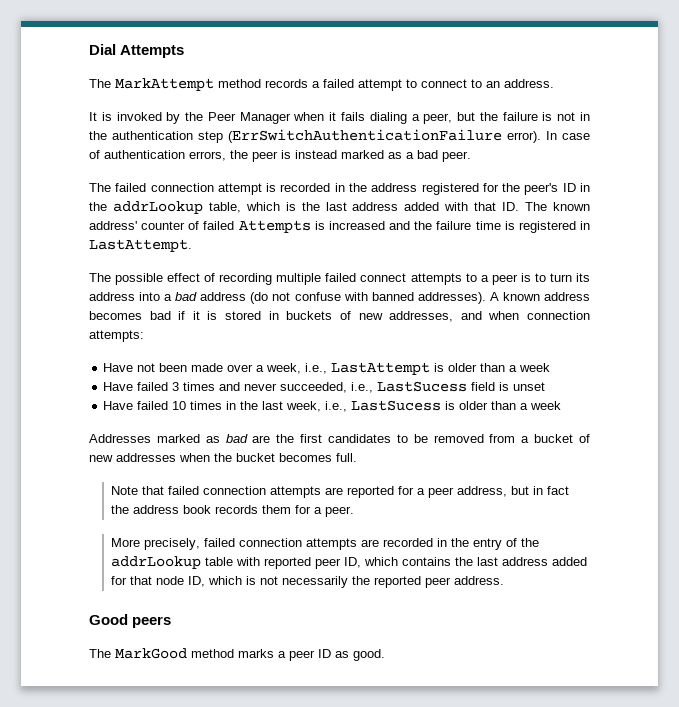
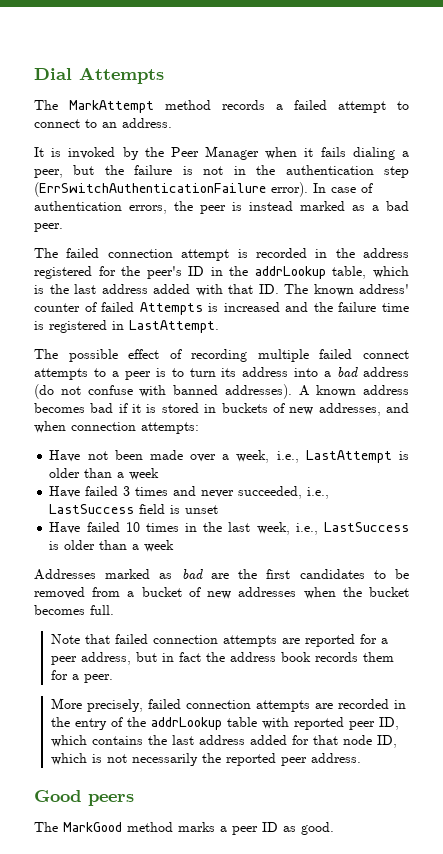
- Have failed 3 times and never succeeded, i.e., LastSucess field is unset
+ Have failed 3 times and never succeeded, i.e., LastSuccess field is unset
- Have failed 10 times in the last week, i.e., LastSucess is older than a week
+ Have failed 10 times in the last week, i.e., LastSuccess is older than a week

